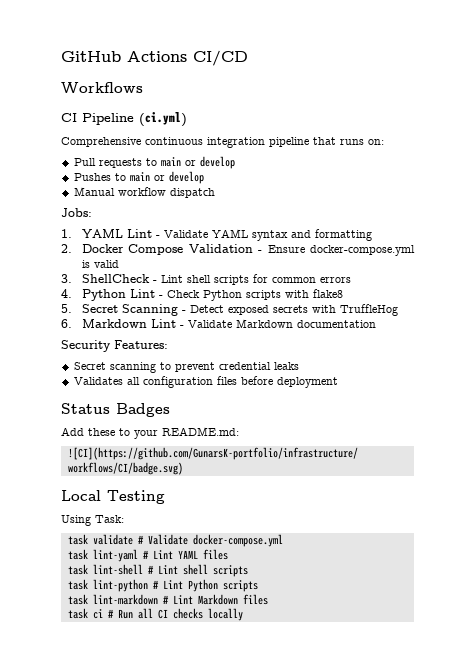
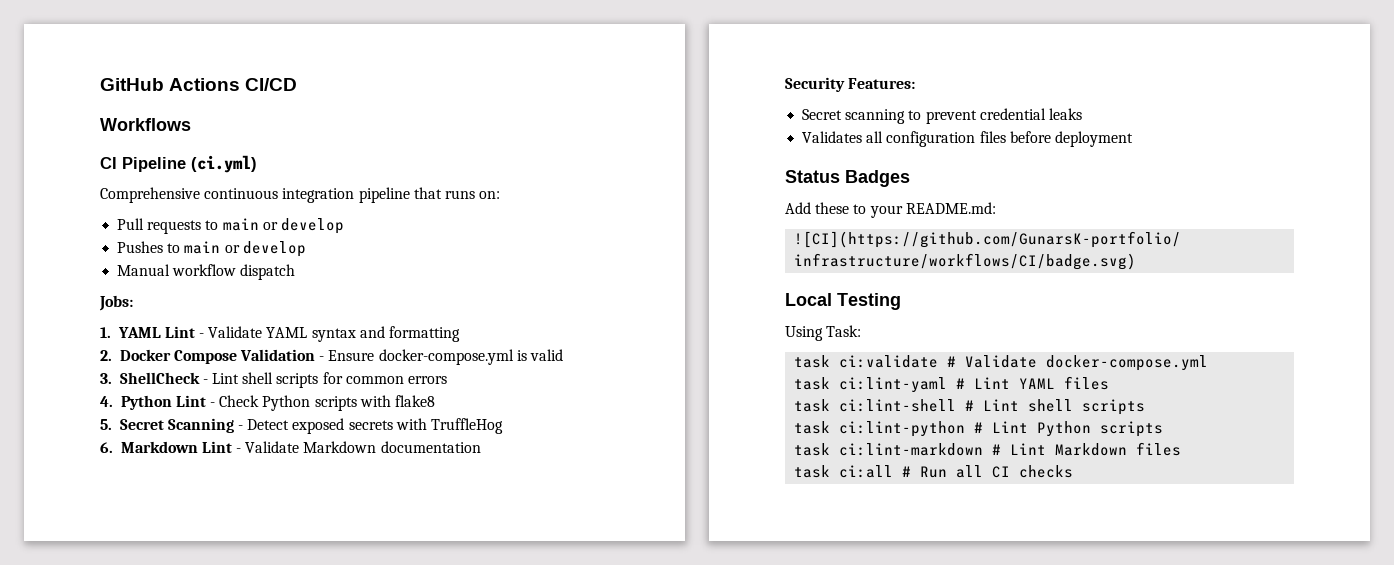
- task validate # Validate docker-compose.yml
+ task ci:validate # Validate docker-compose.yml
- task lint-yaml # Lint YAML files
+ task ci:lint-yaml # Lint YAML files
- task lint-shell # Lint shell scripts
+ task ci:lint-shell # Lint shell scripts
- task lint-python # Lint Python scripts
+ task ci:lint-python # Lint Python scripts
- task lint-markdown # Lint Markdown files
+ task ci:lint-markdown # Lint Markdown files
- task ci # Run all CI checks locally
+ task ci:all # Run all CI checks

